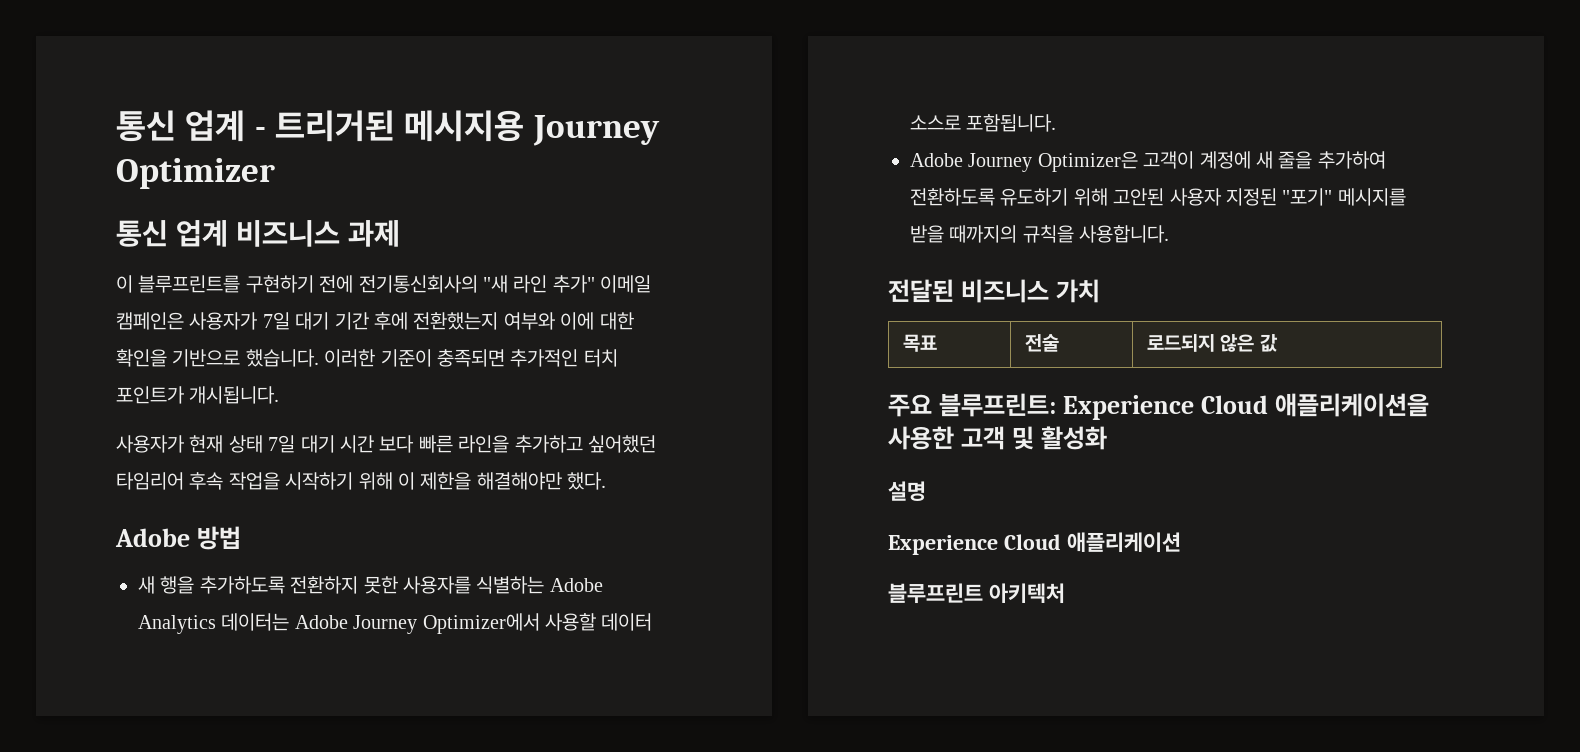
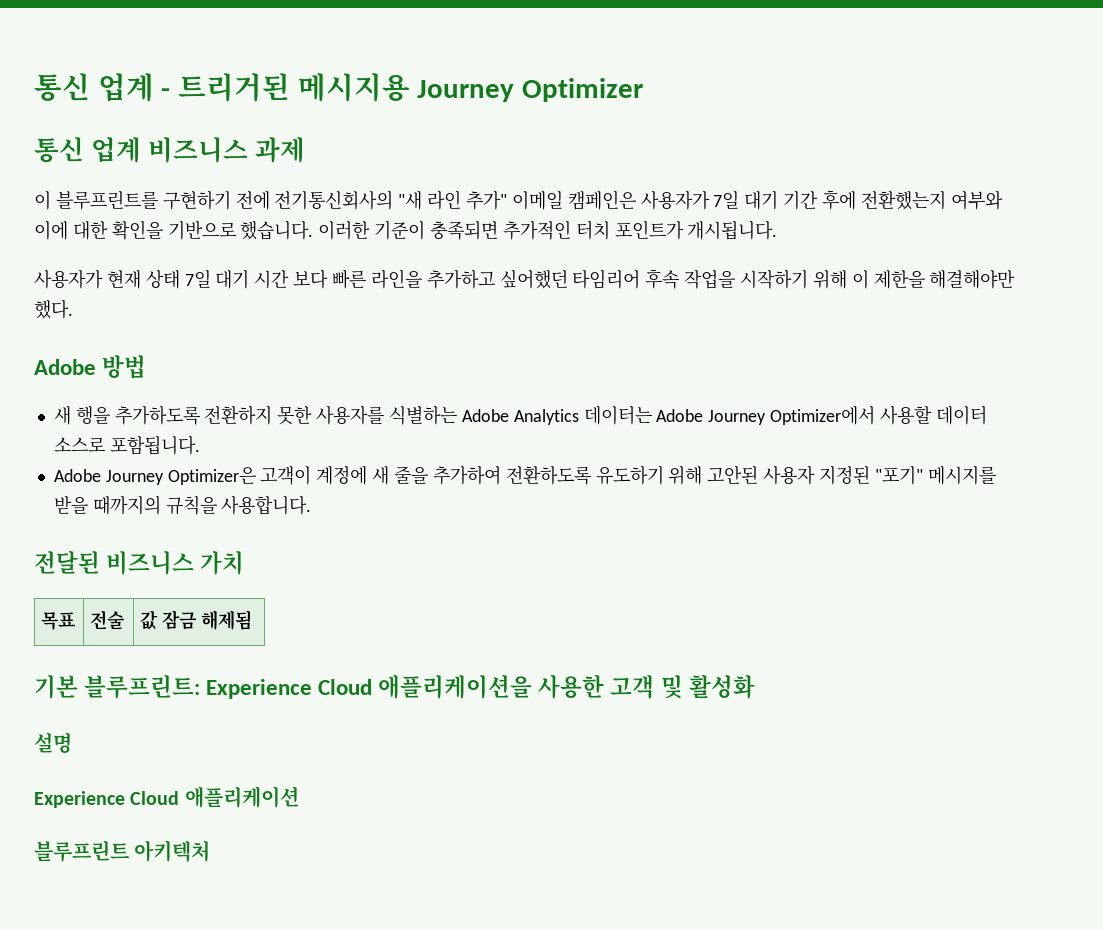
- 목표 | 전술 | 로드되지 않은 값
- 주요 블루프린트: Experience Cloud 애플리케이션을 사용한 고객 및 활성화
+ 목표 | 전술 | 값 잠금 해제됨
+ 기본 블루프린트: Experience Cloud 애플리케이션을 사용한 고객 및 활성화

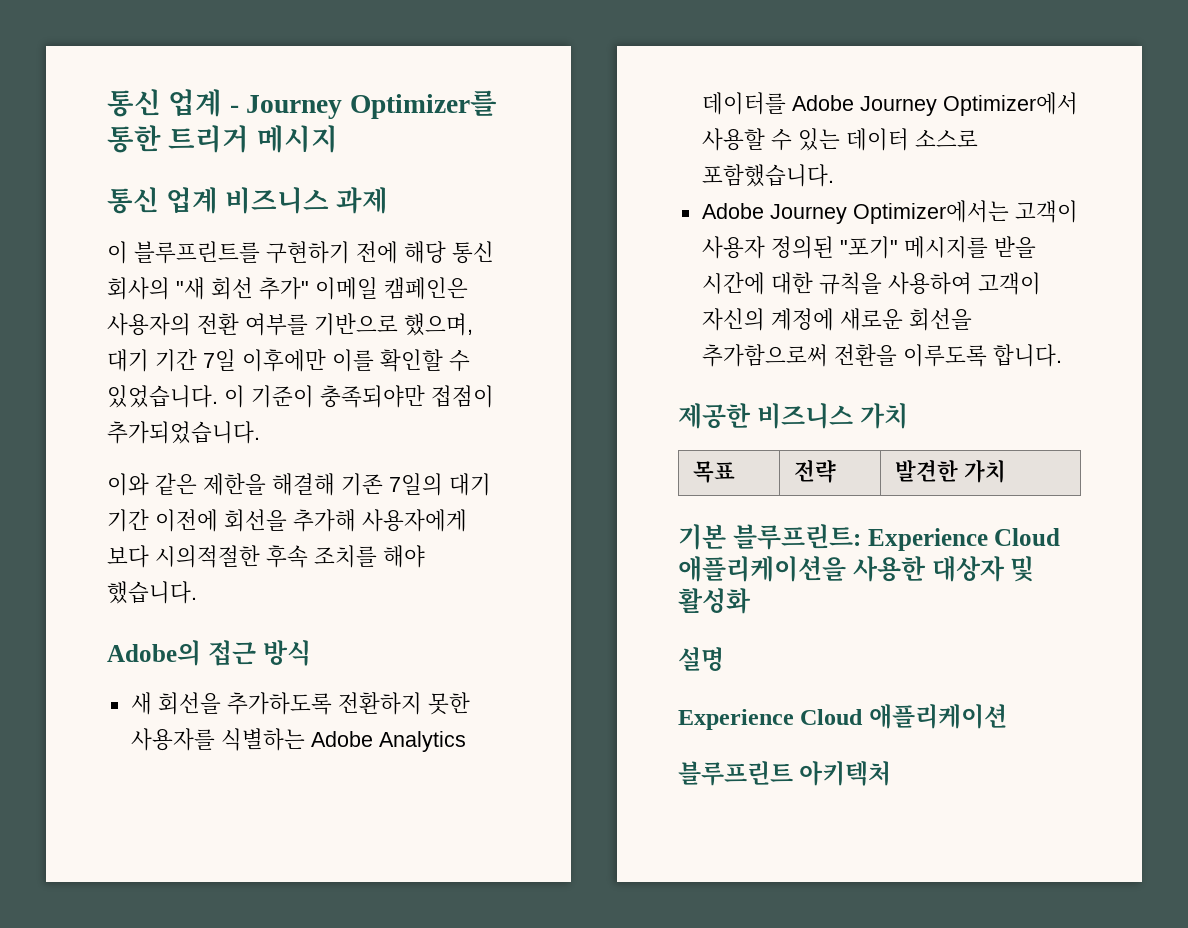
- 통신 업계 - 트리거된 메시지용 Journey Optimizer
+ 통신 업계 - Journey Optimizer를 통한 트리거 메시지
- 이 블루프린트를 구현하기 전에 전기통신회사의 "새 라인 추가" 이메일 캠페인은 사용자가 7일 대기 기간 후에 전환했는지 여부와 이에 대한 확인을 기반으로 했습니다. 이러한 기준이 충족되면 추가적인 터치 포인트가 개시됩니다.
- 사용자가 현재 상태 7일 대기 시간 보다 빠른 라인을 추가하고 싶어했던 타임리어 후속 작업을 시작하기 위해 이 제한을 해결해야만 했다.
- Adobe 방법
- 새 행을 추가하도록 전환하지 못한 사용자를 식별하는 Adobe Analytics 데이터는 Adobe Journey Optimizer에서 사용할 데이터 소스로 포함됩니다.
- Adobe Journey Optimizer은 고객이 계정에 새 줄을 추가하여 전환하도록 유도하기 위해 고안된 사용자 지정된 "포기" 메시지를 받을 때까지의 규칙을 사용합니다.
- 전달된 비즈니스 가치
+ 이 블루프린트를 구현하기 전에 해당 통신 회사의 "새 회선 추가" 이메일 캠페인은 사용자의 전환 여부를 기반으로 했으며, 대기 기간 7일 이후에만 이를 확인할 수 있었습니다. 이 기준이 충족되야만 접점이 추가되었습니다.
+ 이와 같은 제한을 해결해 기존 7일의 대기 기간 이전에 회선을 추가해 사용자에게 보다 시의적절한 후속 조치를 해야 했습니다.
+ Adobe의 접근 방식
+ 새 회선을 추가하도록 전환하지 못한 사용자를 식별하는 Adobe Analytics 데이터를 Adobe Journey Optimizer에서 사용할 수 있는 데이터 소스로 포함했습니다.
+ Adobe Journey Optimizer에서는 고객이 사용자 정의된 "포기" 메시지를 받을 시간에 대한 규칙을 사용하여 고객이 자신의 계정에 새로운 회선을 추가함으로써 전환을 이루도록 합니다.
+ 제공한 비즈니스 가치
- 목표 | 전술 | 값 잠금 해제됨
+ 목표 | 전략 | 발견한 가치
- 기본 블루프린트: Experience Cloud 애플리케이션을 사용한 고객 및 활성화
+ 기본 블루프린트: Experience Cloud 애플리케이션을 사용한 대상자 및 활성화

